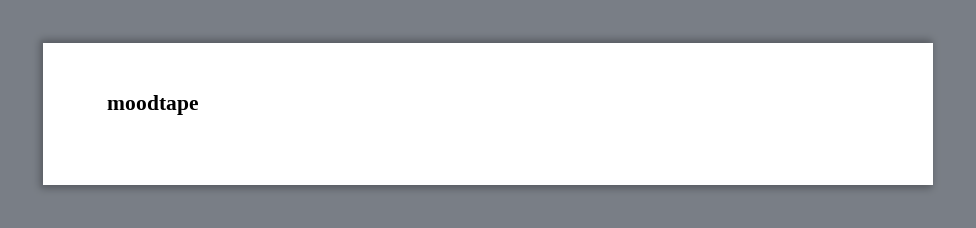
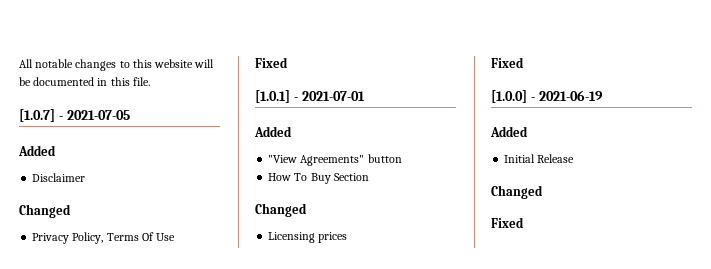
- moodtape
+ All notable changes to this website will be documented in this file.
+ [1.0.7] - 2021-07-05
+ Added
+ Disclaimer
+ Changed
+ Privacy Policy, Terms Of Use
+ Fixed
+ [1.0.1] - 2021-07-01
+ Added
+ "View Agreements" button
+ How To Buy Section
+ Changed
+ Licensing prices
+ Fixed
+ [1.0.0] - 2021-06-19
+ Added
+ Initial Release
+ Changed
+ Fixed

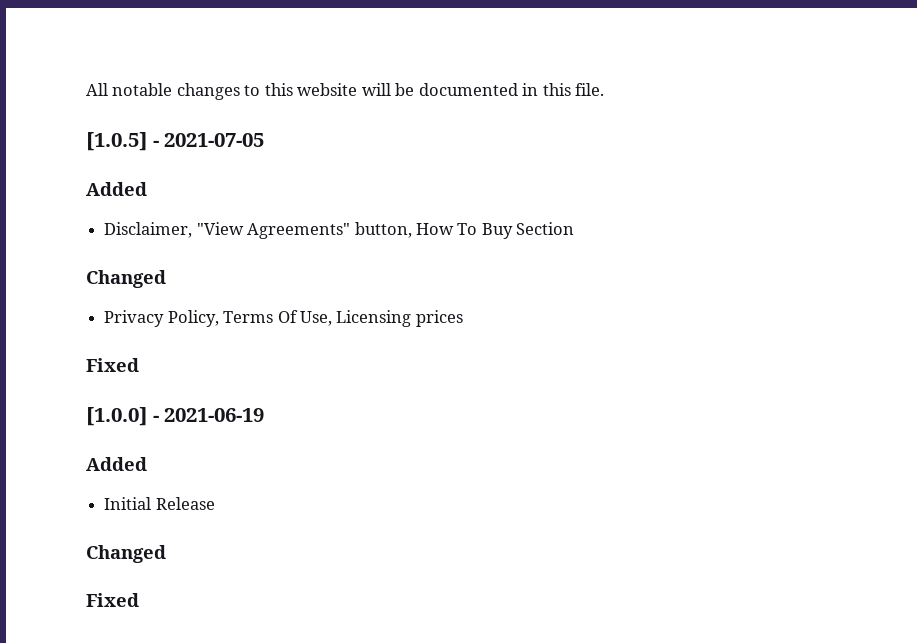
- [1.0.7] - 2021-07-05
+ [1.0.5] - 2021-07-05
- Disclaimer
+ Disclaimer, "View Agreements" button, How To Buy Section
- Privacy Policy, Terms Of Use
- Fixed
- [1.0.1] - 2021-07-01
- Added
- "View Agreements" button
- How To Buy Section
- Changed
- Licensing prices
+ Privacy Policy, Terms Of Use, Licensing prices

